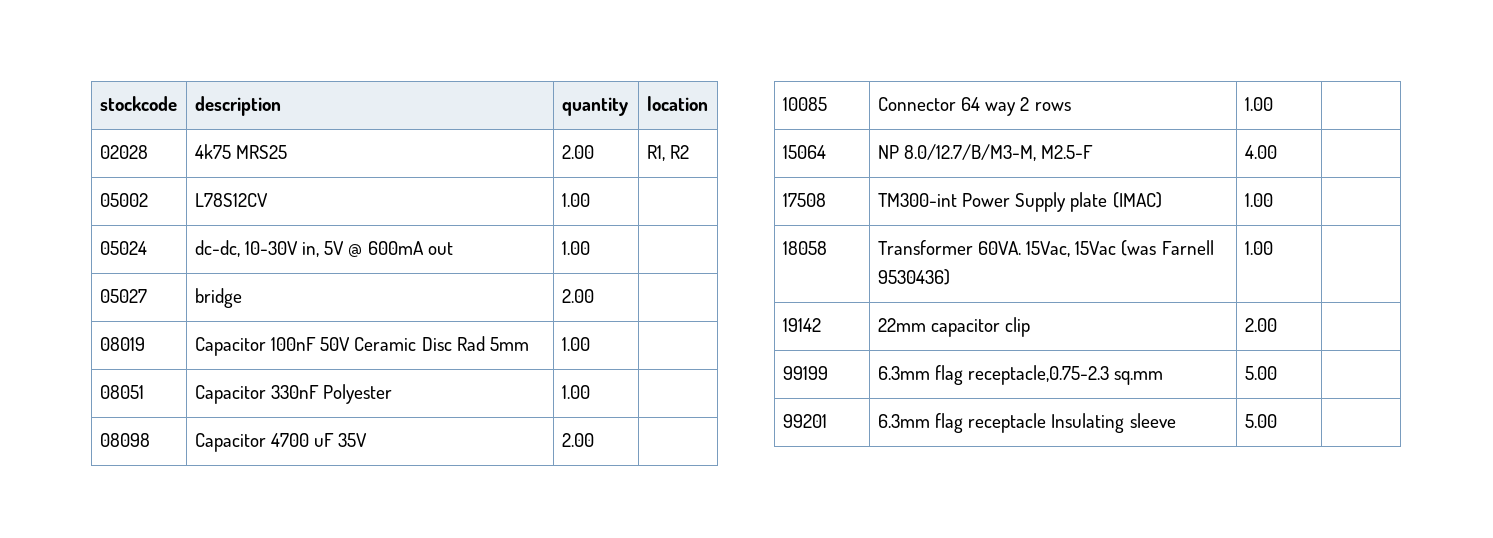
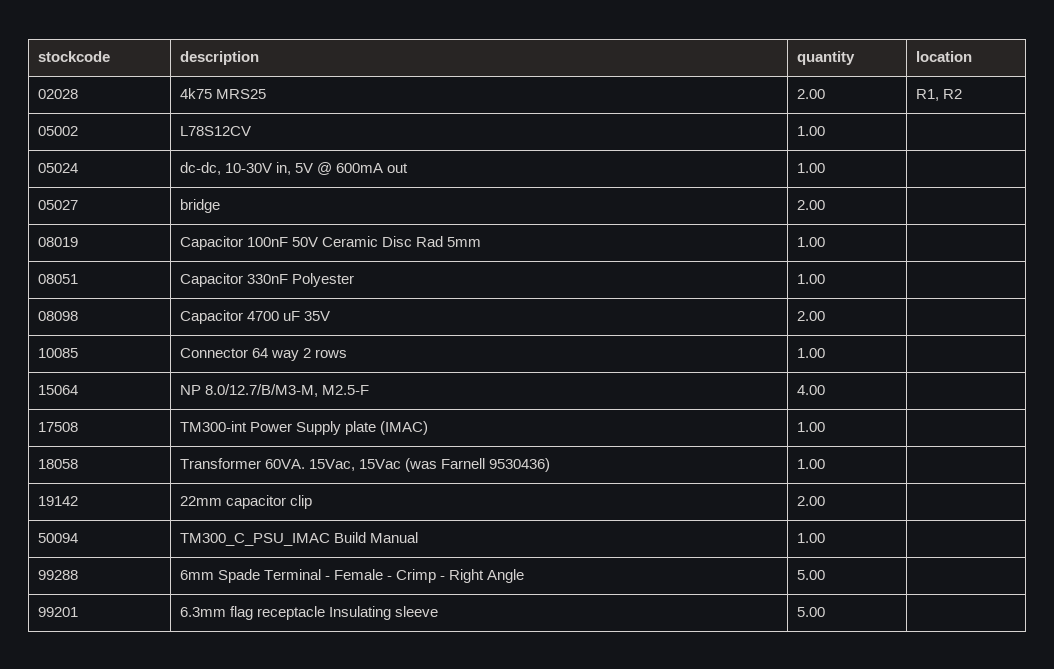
- 99199 | 6.3mm flag receptacle,0.75-2.3 sq.mm | 5.00 |
+ 50094 | TM300_C_PSU_IMAC Build Manual | 1.00 |
+ 99288 | 6mm Spade Terminal - Female - Crimp - Right Angle | 5.00 |

